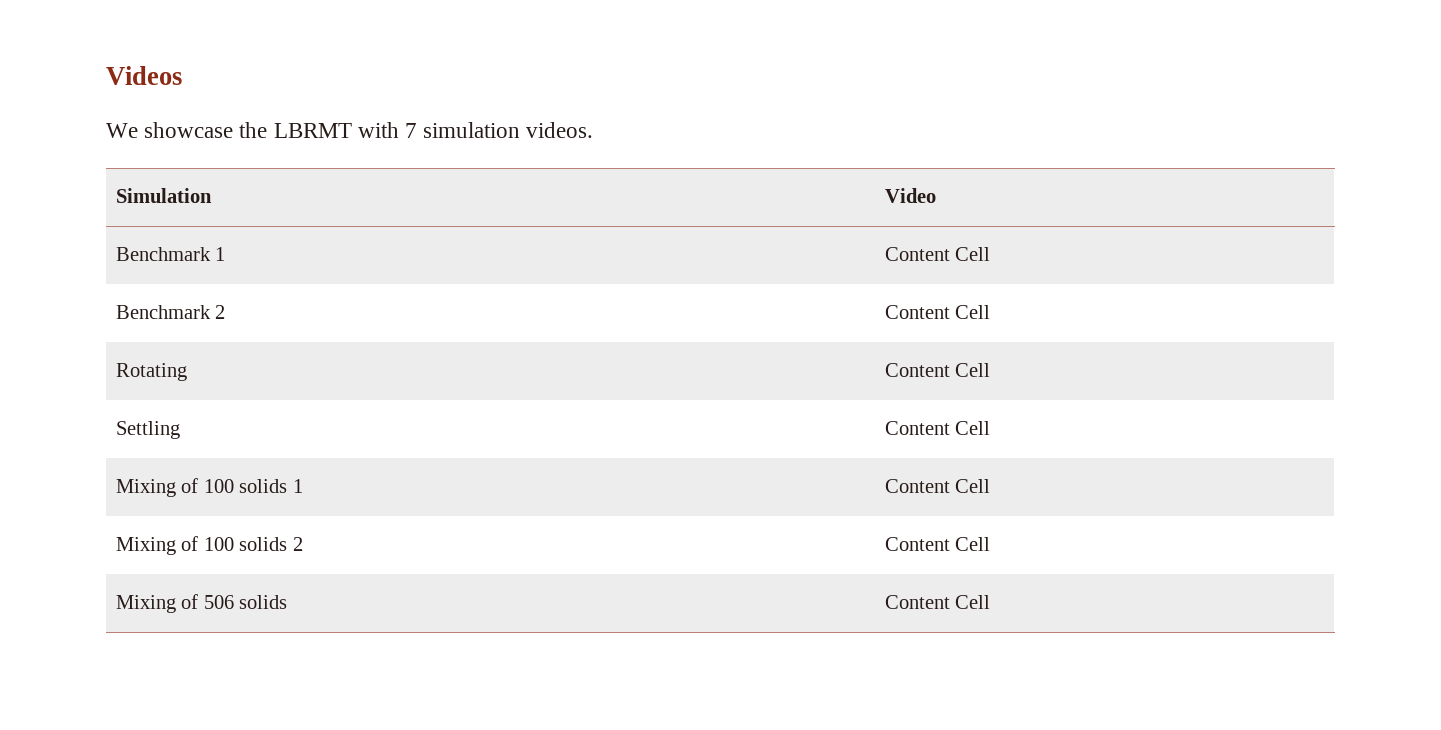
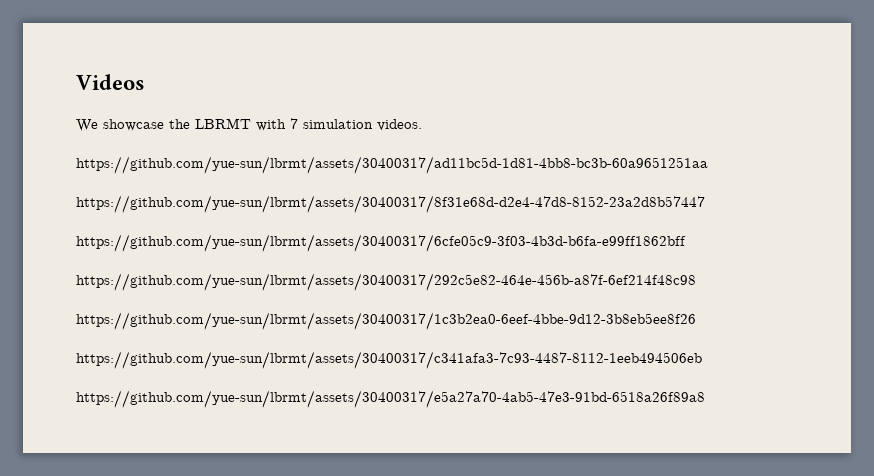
- Simulation | Video
- Benchmark 1 | Content Cell
- Benchmark 2 | Content Cell
- Rotating | Content Cell
- Settling | Content Cell
- Mixing of 100 solids 1 | Content Cell
- Mixing of 100 solids 2 | Content Cell
- Mixing of 506 solids | Content Cell
+ https://github.com/yue-sun/lbrmt/assets/30400317/ad11bc5d-1d81-4bb8-bc3b-60a9651251aa
+ https://github.com/yue-sun/lbrmt/assets/30400317/8f31e68d-d2e4-47d8-8152-23a2d8b57447
+ https://github.com/yue-sun/lbrmt/assets/30400317/6cfe05c9-3f03-4b3d-b6fa-e99ff1862bff
+ https://github.com/yue-sun/lbrmt/assets/30400317/292c5e82-464e-456b-a87f-6ef214f48c98
+ https://github.com/yue-sun/lbrmt/assets/30400317/1c3b2ea0-6eef-4bbe-9d12-3b8eb5ee8f26
+ https://github.com/yue-sun/lbrmt/assets/30400317/c341afa3-7c93-4487-8112-1eeb494506eb
+ https://github.com/yue-sun/lbrmt/assets/30400317/e5a27a70-4ab5-47e3-91bd-6518a26f89a8

